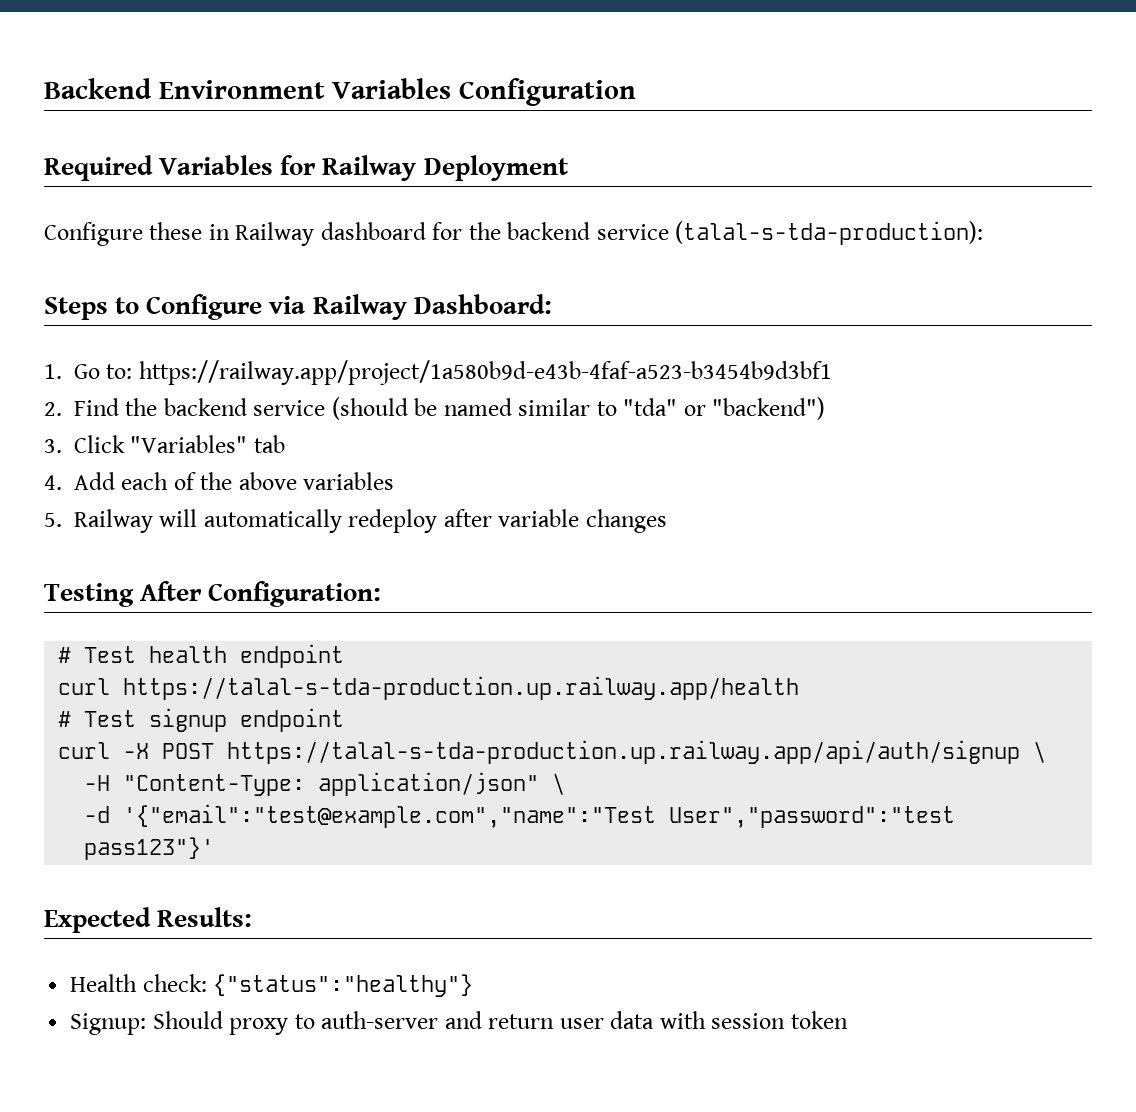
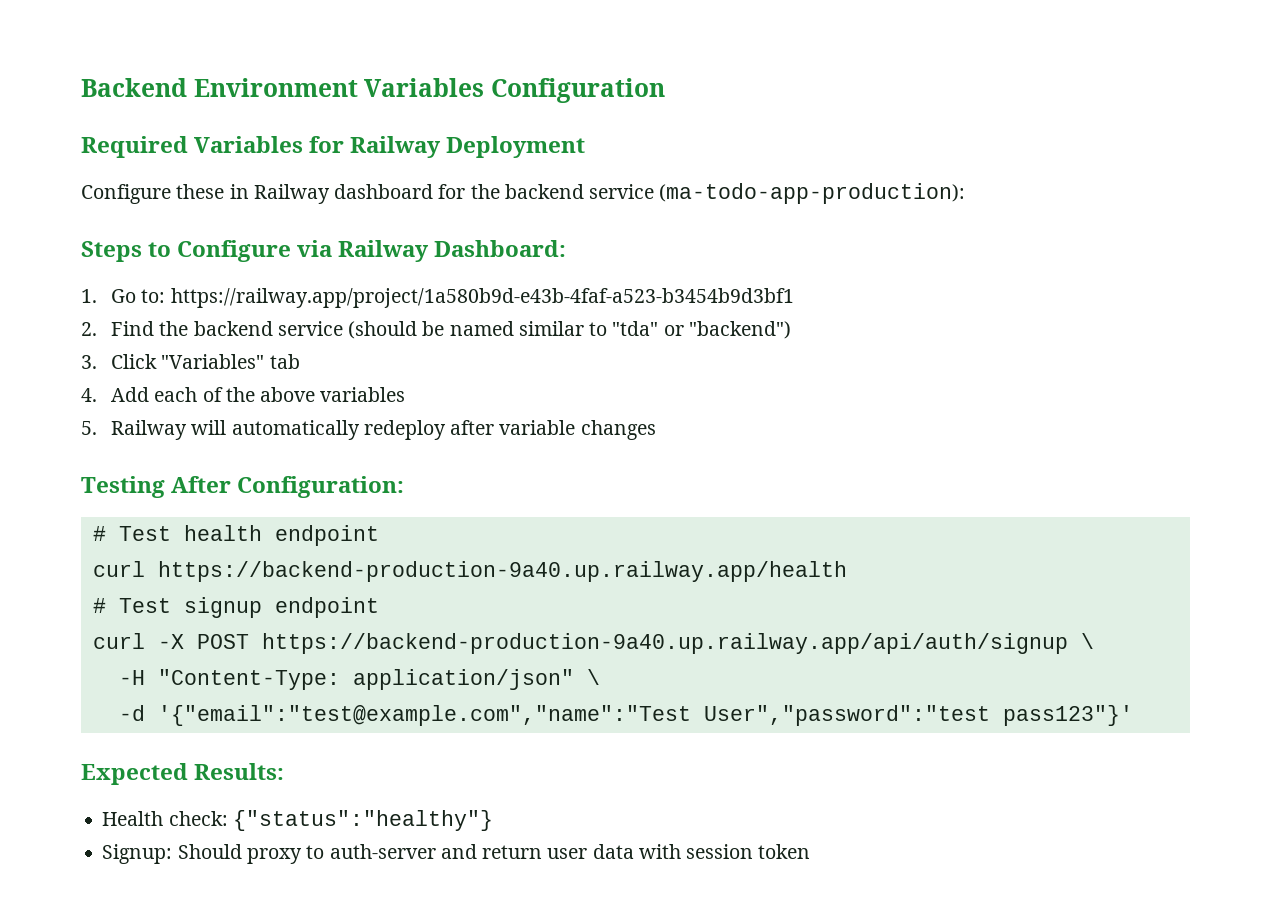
- Configure these in Railway dashboard for the backend service (talal-s-tda-production):
+ Configure these in Railway dashboard for the backend service (ma-todo-app-production):
- curl https://talal-s-tda-production.up.railway.app/health
+ curl https://backend-production-9a40.up.railway.app/health
- curl -X POST https://talal-s-tda-production.up.railway.app/api/auth/signup \
+ curl -X POST https://backend-production-9a40.up.railway.app/api/auth/signup \

